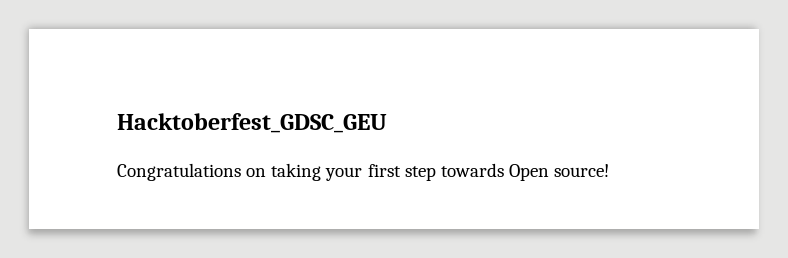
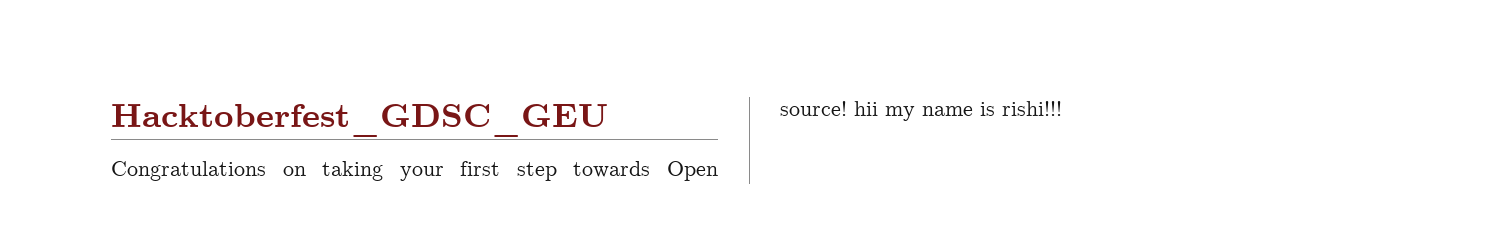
- Congratulations on taking your first step towards Open source!
+ Congratulations on taking your first step towards Open source! hii my name is rishi!!!

